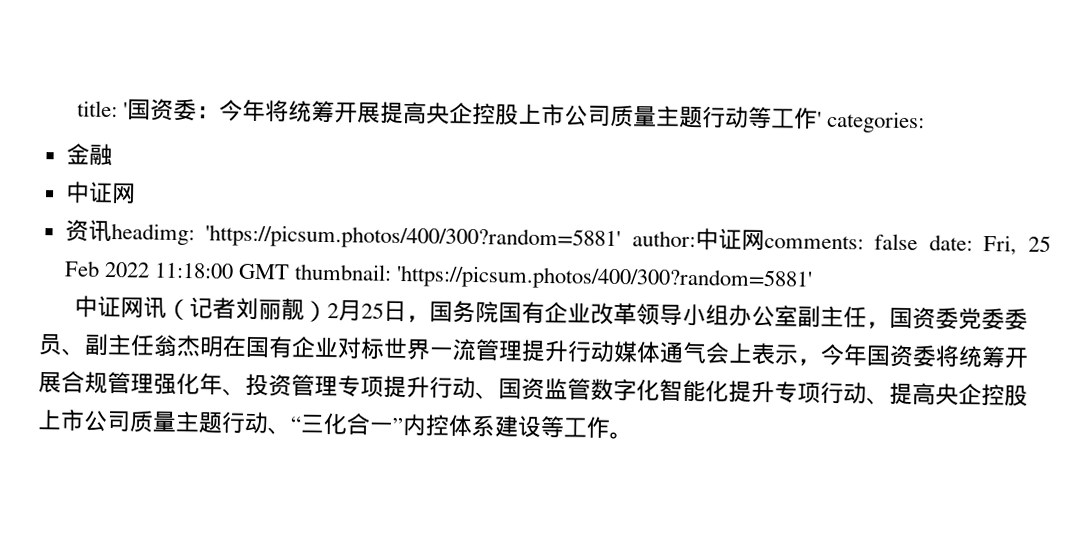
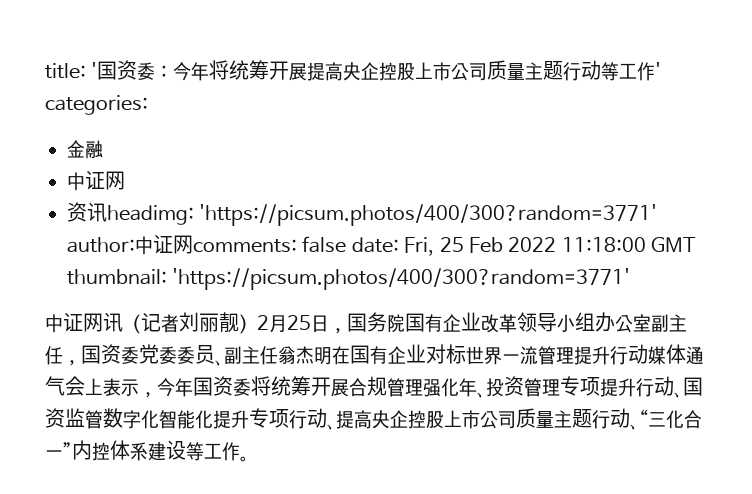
- 资讯headimg: 'https://picsum.photos/400/300?random=5881' author:中证网comments: false date: Fri, 25 Feb 2022 11:18:00 GMT thumbnail: 'https://picsum.photos/400/300?random=5881'
+ 资讯headimg: 'https://picsum.photos/400/300?random=3771' author:中证网comments: false date: Fri, 25 Feb 2022 11:18:00 GMT thumbnail: 'https://picsum.photos/400/300?random=3771'

